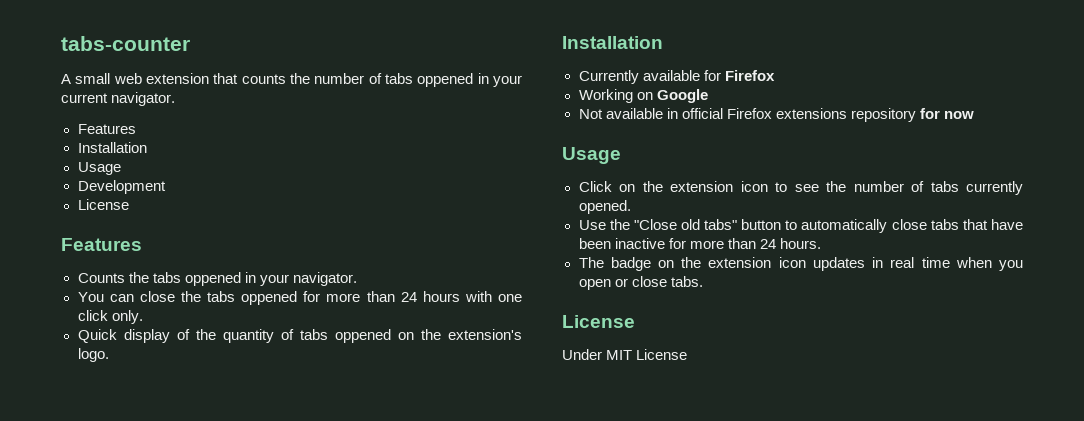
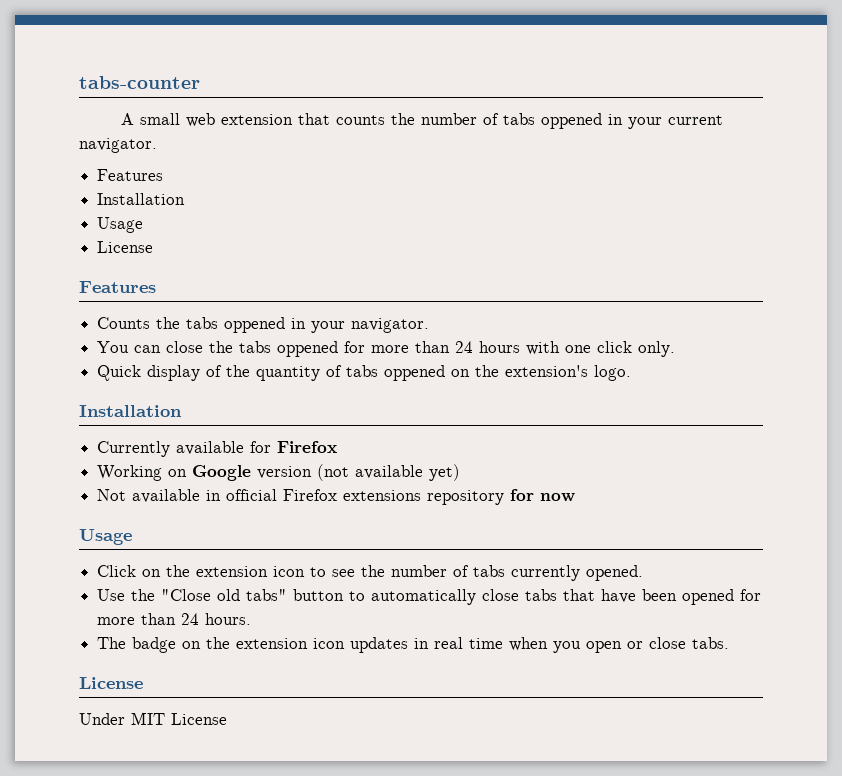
- Development
- Working on Google
+ Working on Google version (not available yet)
- Use the "Close old tabs" button to automatically close tabs that have been inactive for more than 24 hours.
+ Use the "Close old tabs" button to automatically close tabs that have been opened for more than 24 hours.

